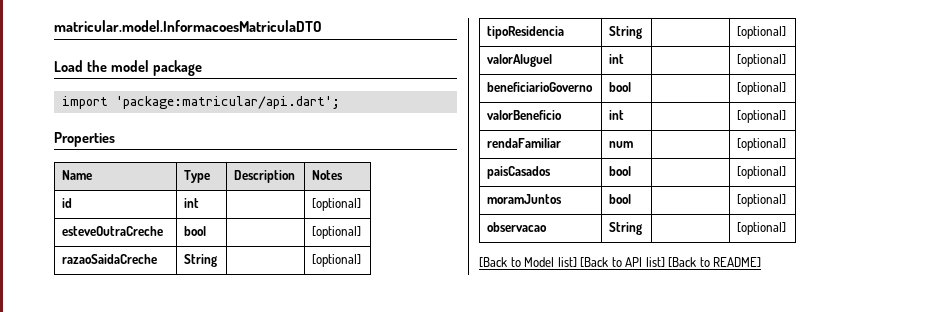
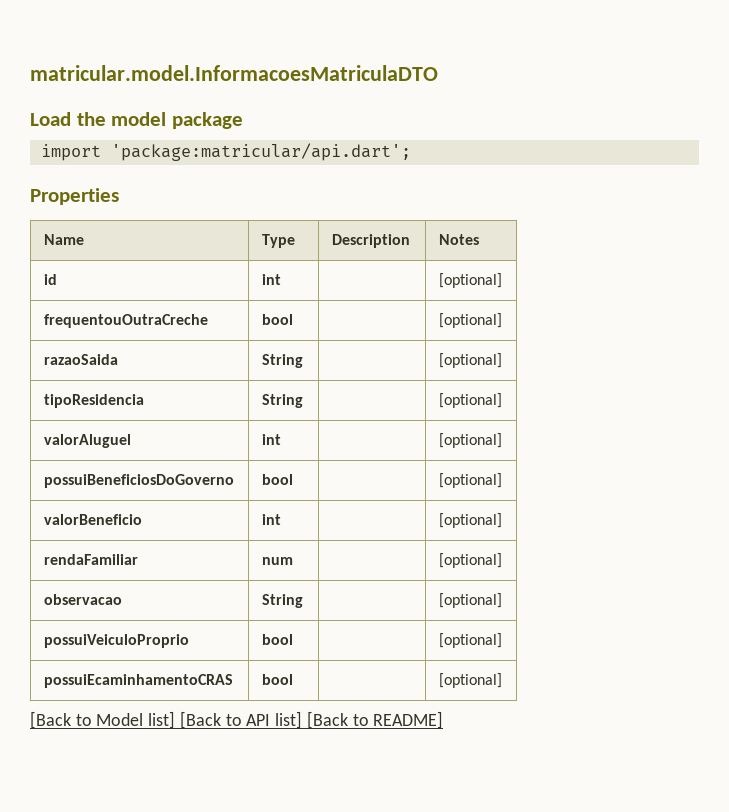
- esteveOutraCreche | bool | | [optional]
- razaoSaidaCreche | String | | [optional]
+ frequentouOutraCreche | bool | | [optional]
+ razaoSaida | String | | [optional]
- beneficiarioGoverno | bool | | [optional]
+ possuiBeneficiosDoGoverno | bool | | [optional]
- paisCasados | bool | | [optional]
- moramJuntos | bool | | [optional]
  observacao | String | | [optional]
+ possuiVeiculoProprio | bool | | [optional]
+ possuiEcaminhamentoCRAS | bool | | [optional]

